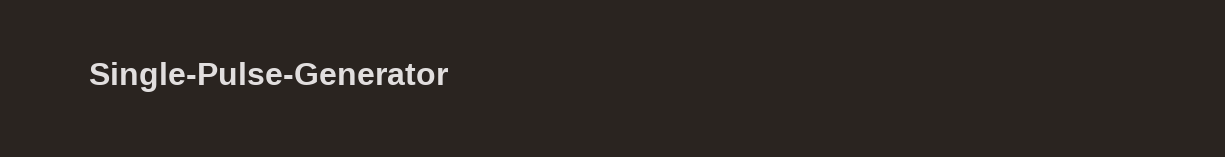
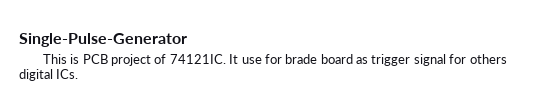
+ This is PCB project of 74121IC. It use for brade board as trigger signal for others digital ICs.

